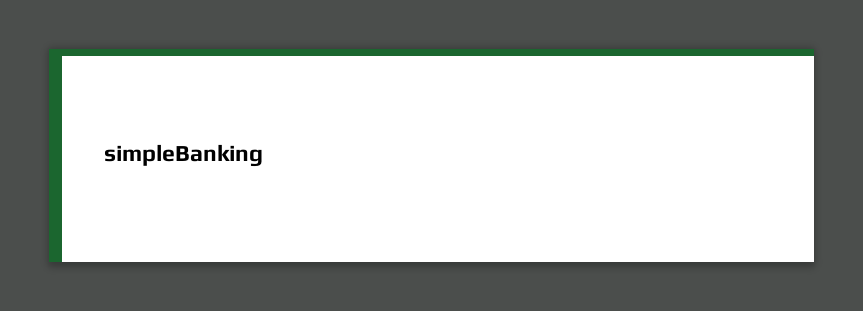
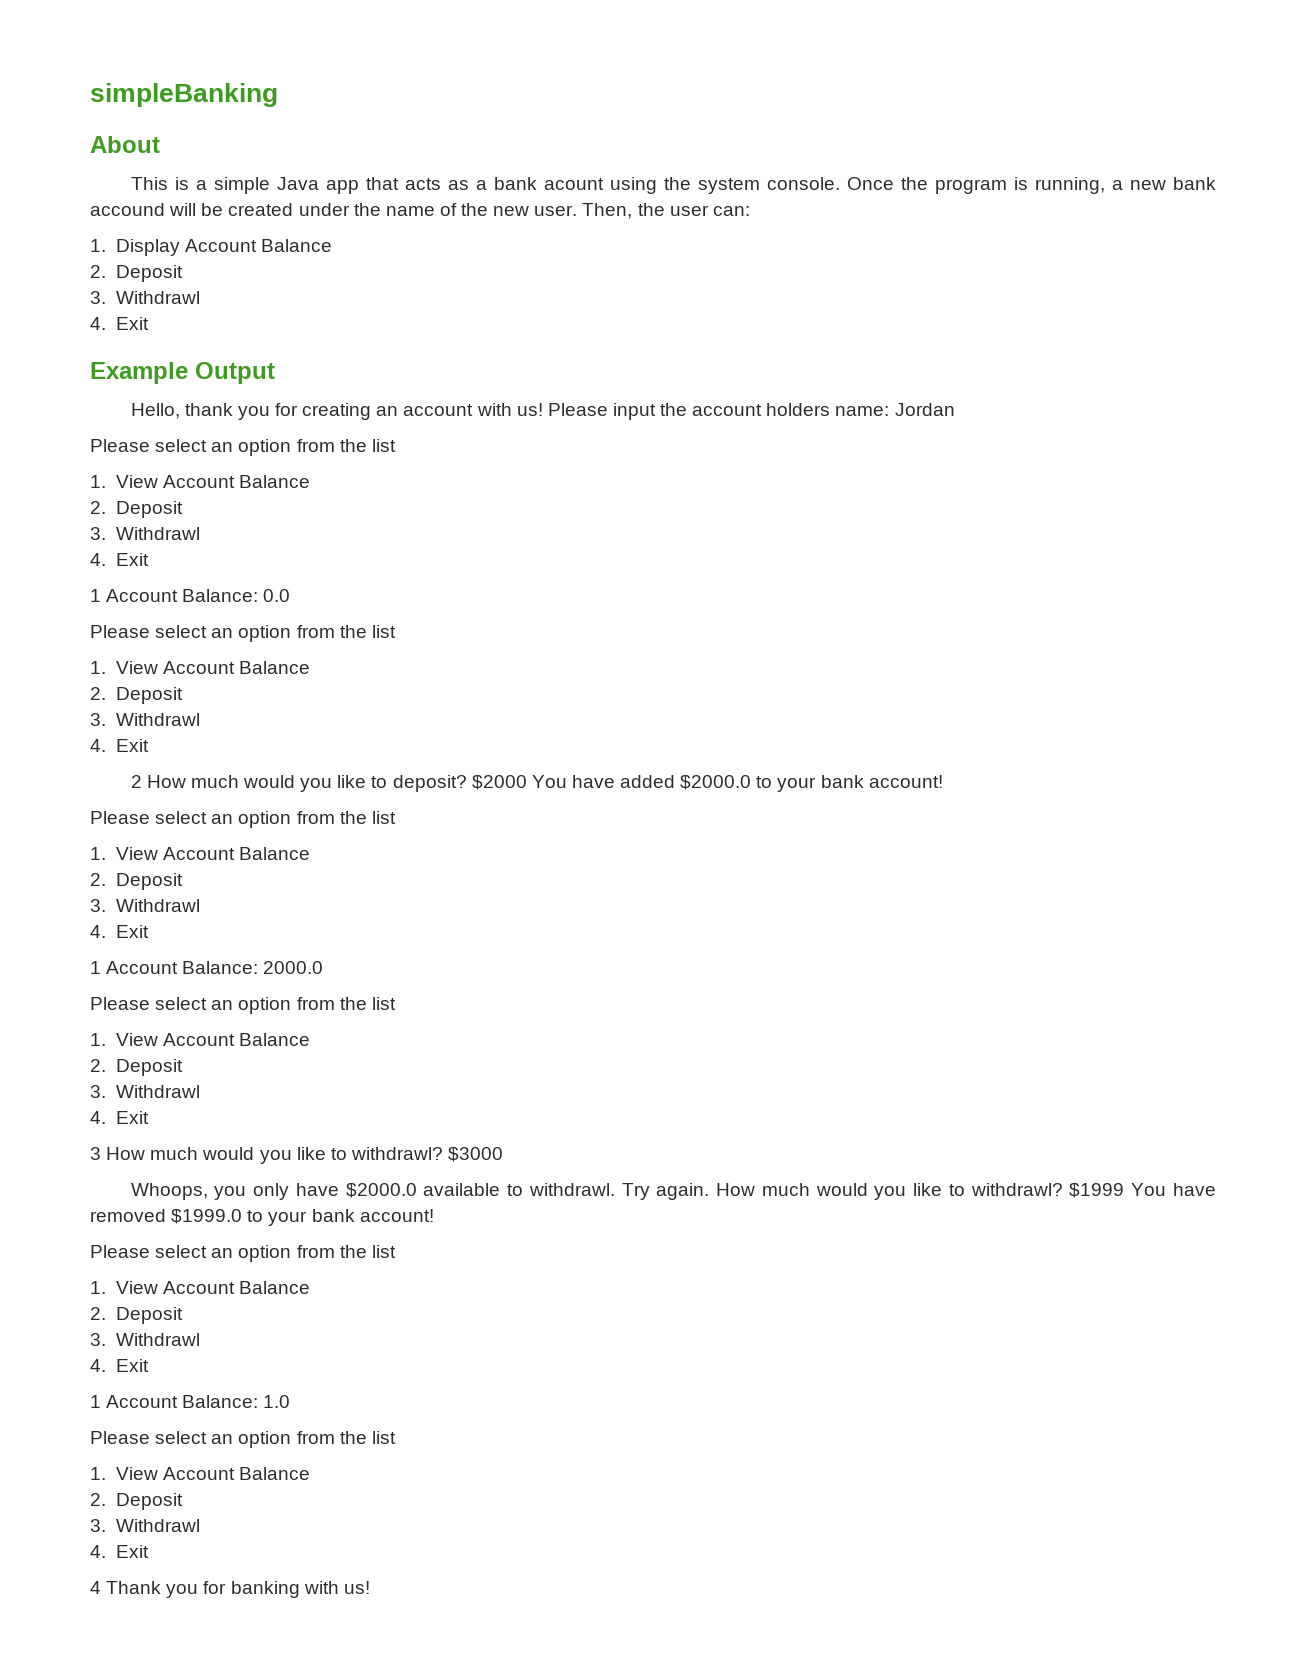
+ About
+ This is a simple Java app that acts as a bank acount using the system console. Once the program is running, a new bank accound will be created under the name of the new user. Then, the user can:
+ 1. Display Account Balance
+ 2. Deposit
+ 3. Withdrawl
+ 4. Exit
+ Example Output
+ Hello, thank you for creating an account with us! Please input the account holders name: Jordan
+ Please select an option from the list
+ 1. View Account Balance
+ 2. Deposit
+ 3. Withdrawl
+ 4. Exit
+ 1 Account Balance: 0.0
+ Please select an option from the list
+ 1. View Account Balance
+ 2. Deposit
+ 3. Withdrawl
+ 4. Exit
+ 2 How much would you like to deposit? $2000 You have added $2000.0 to your bank account!
+ Please select an option from the list
+ 1. View Account Balance
+ 2. Deposit
+ 3. Withdrawl
+ 4. Exit
+ 1 Account Balance: 2000.0
+ Please select an option from the list
+ 1. View Account Balance
+ 2. Deposit
+ 3. Withdrawl
+ 4. Exit
+ 3 How much would you like to withdrawl? $3000
+ Whoops, you only have $2000.0 available to withdrawl. Try again. How much would you like to withdrawl? $1999 You have removed $1999.0 to your bank account!
+ Please select an option from the list
+ 1. View Account Balance
+ 2. Deposit
+ 3. Withdrawl
+ 4. Exit
+ 1 Account Balance: 1.0
+ Please select an option from the list
+ 1. View Account Balance
+ 2. Deposit
+ 3. Withdrawl
+ 4. Exit
+ 4 Thank you for banking with us!

